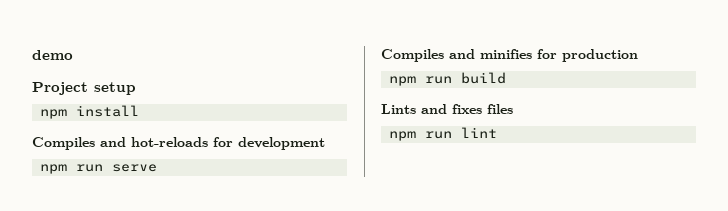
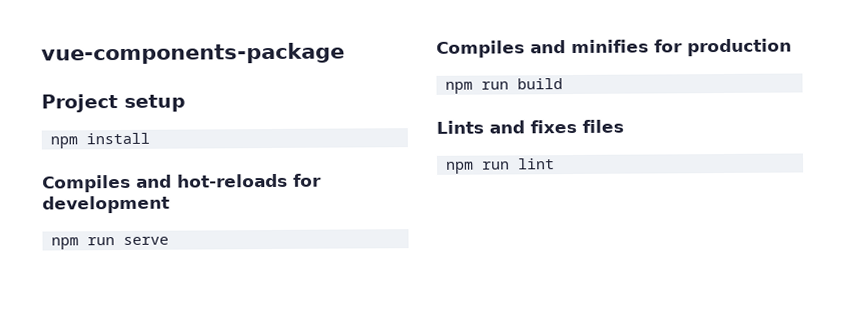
- demo
+ vue-components-package

